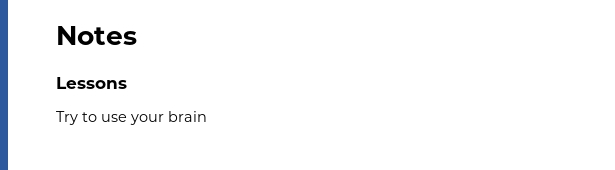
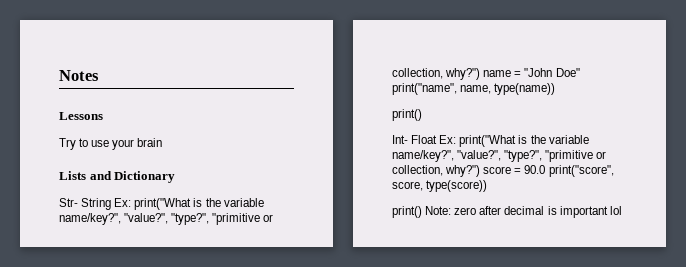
+ Lists and Dictionary
+ Str- String Ex: print("What is the variable name/key?", "value?", "type?", "primitive or collection, why?") name = "John Doe" print("name", name, type(name))
+ print()
+ Int- Float Ex: print("What is the variable name/key?", "value?", "type?", "primitive or collection, why?") score = 90.0 print("score", score, type(score))
+ print() Note: zero after decimal is important lol

